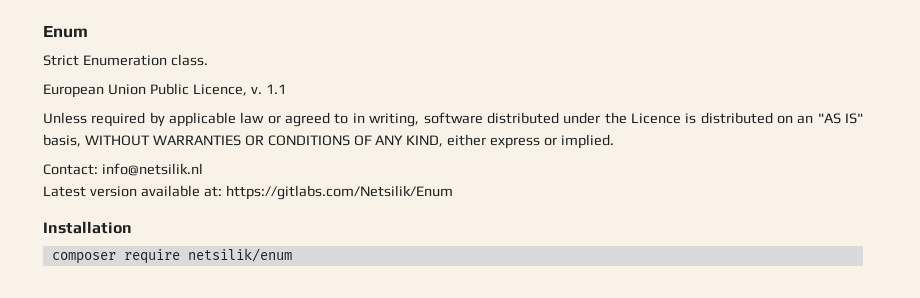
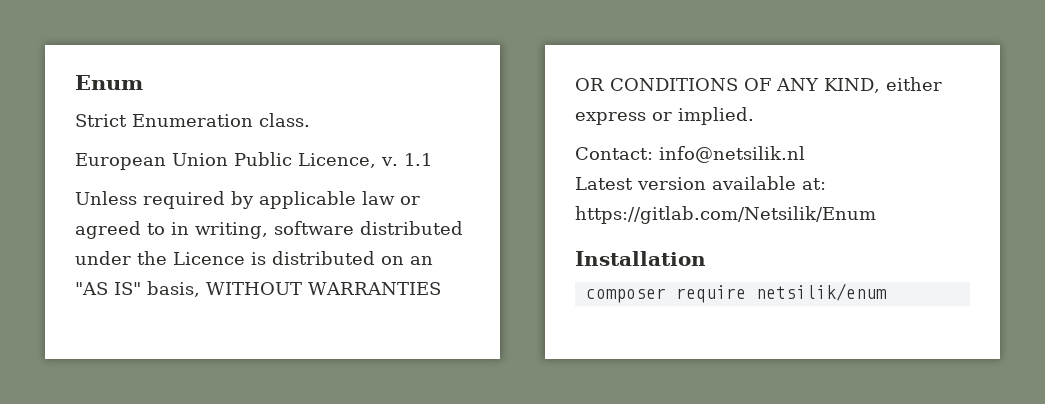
- Latest version available at: https://gitlabs.com/Netsilik/Enum
+ Latest version available at: https://gitlab.com/Netsilik/Enum

